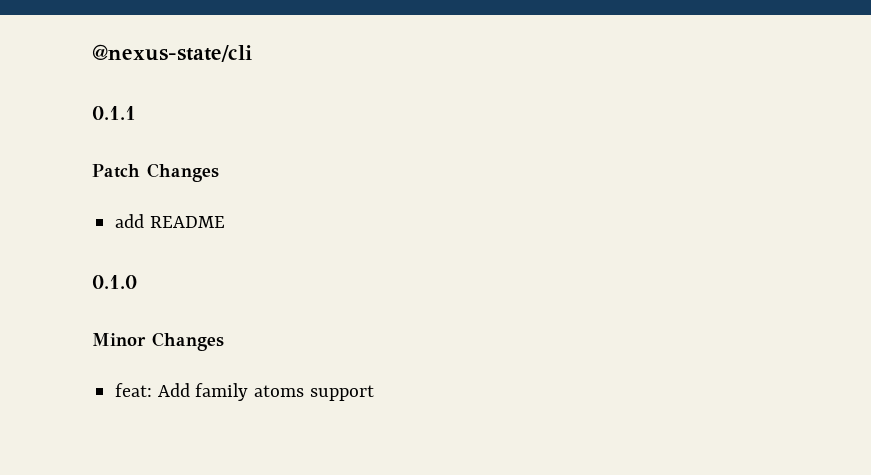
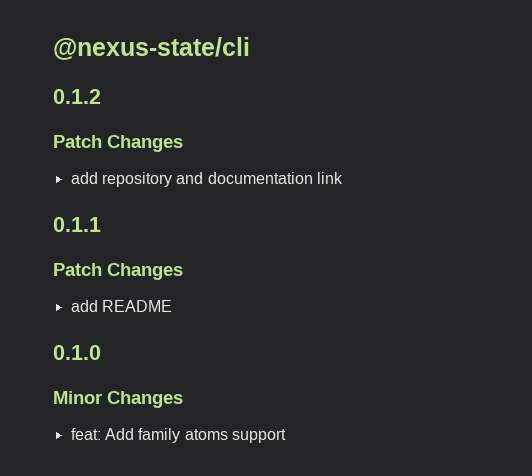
+ 0.1.2
+ Patch Changes
+ add repository and documentation link

